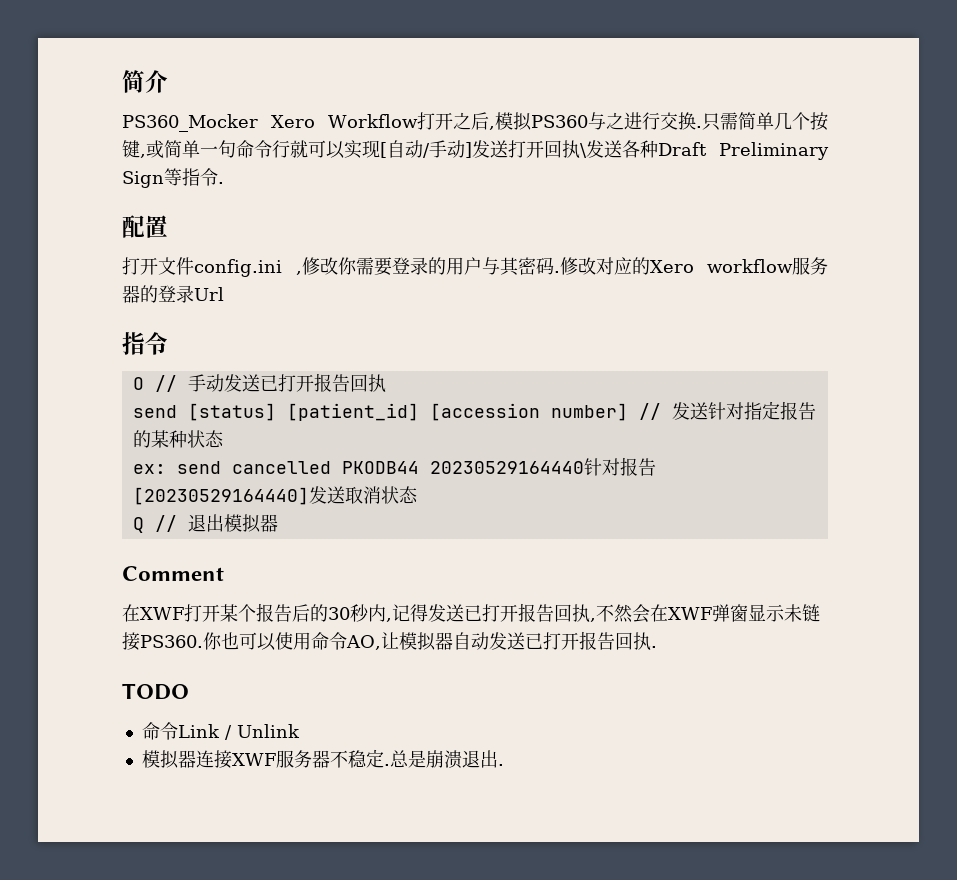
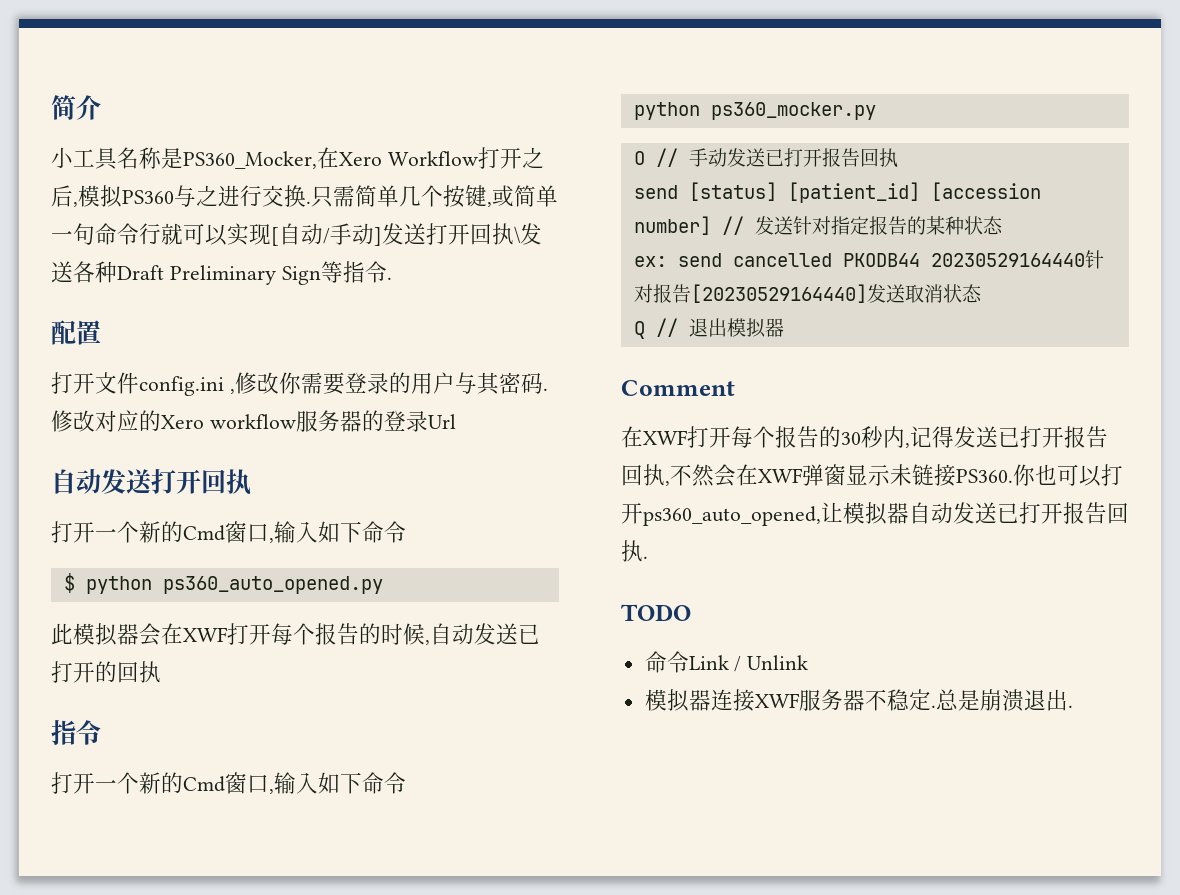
- PS360_Mocker Xero Workflow打开之后,模拟PS360与之进行交换.
+ 小工具名称是PS360_Mocker,在Xero Workflow打开之后,模拟PS360与之进行交换.
  修改对应的Xero workflow服务器的登录Url
+ 自动发送打开回执
+ 打开一个新的Cmd窗口,输入如下命令
+ $ python ps360_auto_opened.py
+ 此模拟器会在XWF打开每个报告的时候,自动发送已打开的回执
  指令
+ 打开一个新的Cmd窗口,输入如下命令
+ python ps360_mocker.py
- 在XWF打开某个报告后的30秒内,记得发送已打开报告回执,不然会在XWF弹窗显示未链接PS360.
+ 在XWF打开每个报告的30秒内,记得发送已打开报告回执,不然会在XWF弹窗显示未链接PS360.
- 你也可以使用命令AO,让模拟器自动发送已打开报告回执.
+ 你也可以打开ps360_auto_opened,让模拟器自动发送已打开报告回执.

